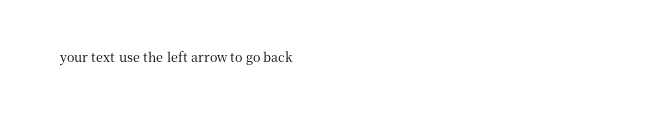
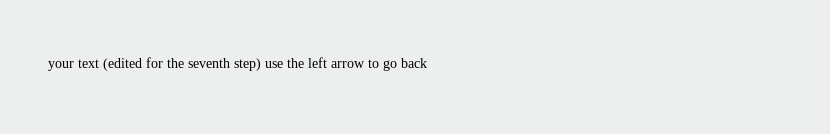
- your text use the left arrow to go back
+ your text (edited for the seventh step) use the left arrow to go back

